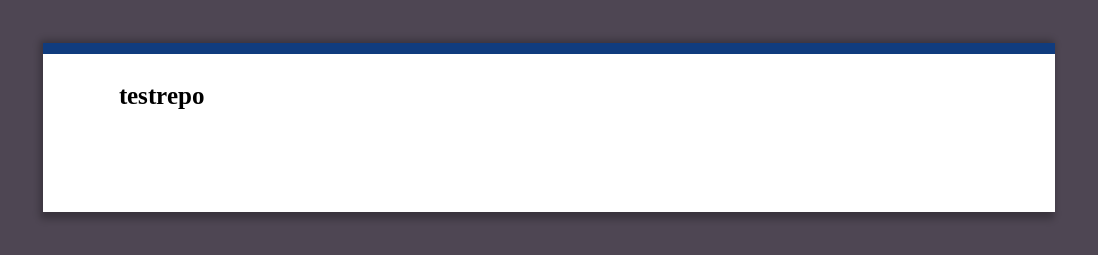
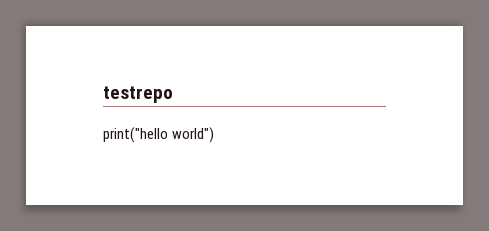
+ print("hello world")

